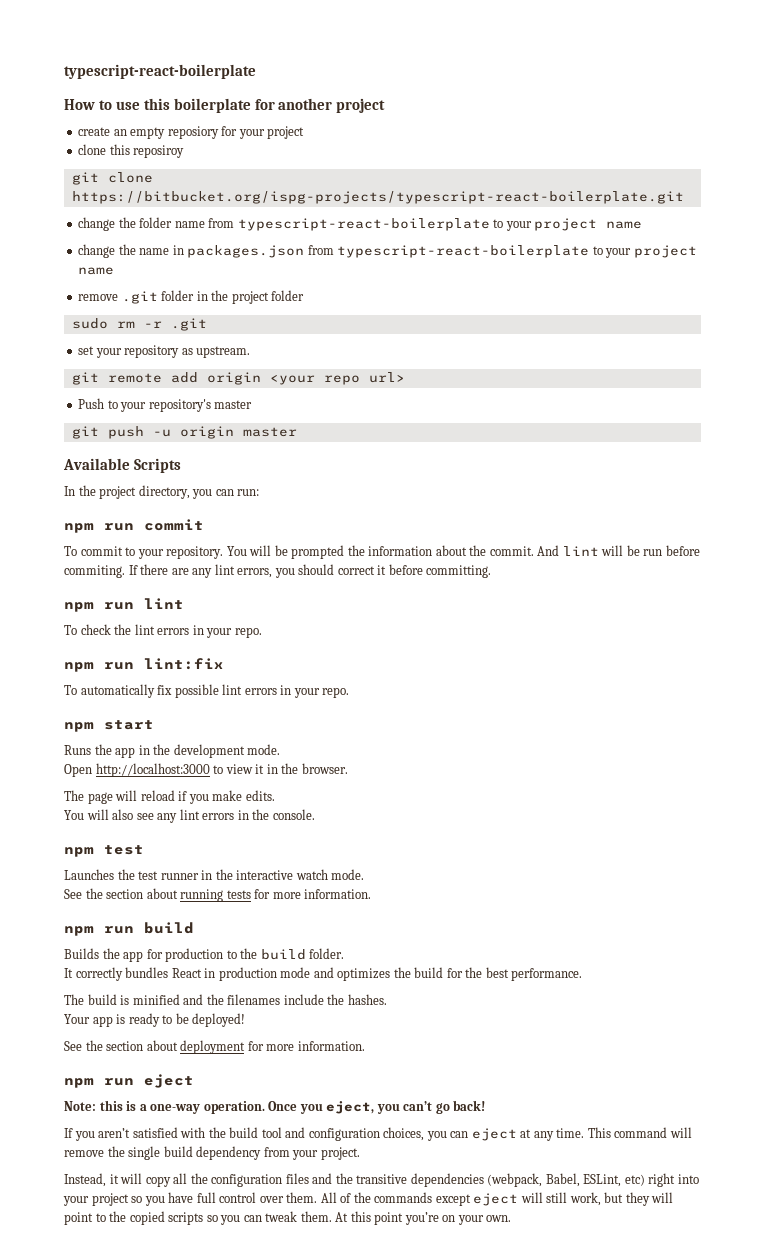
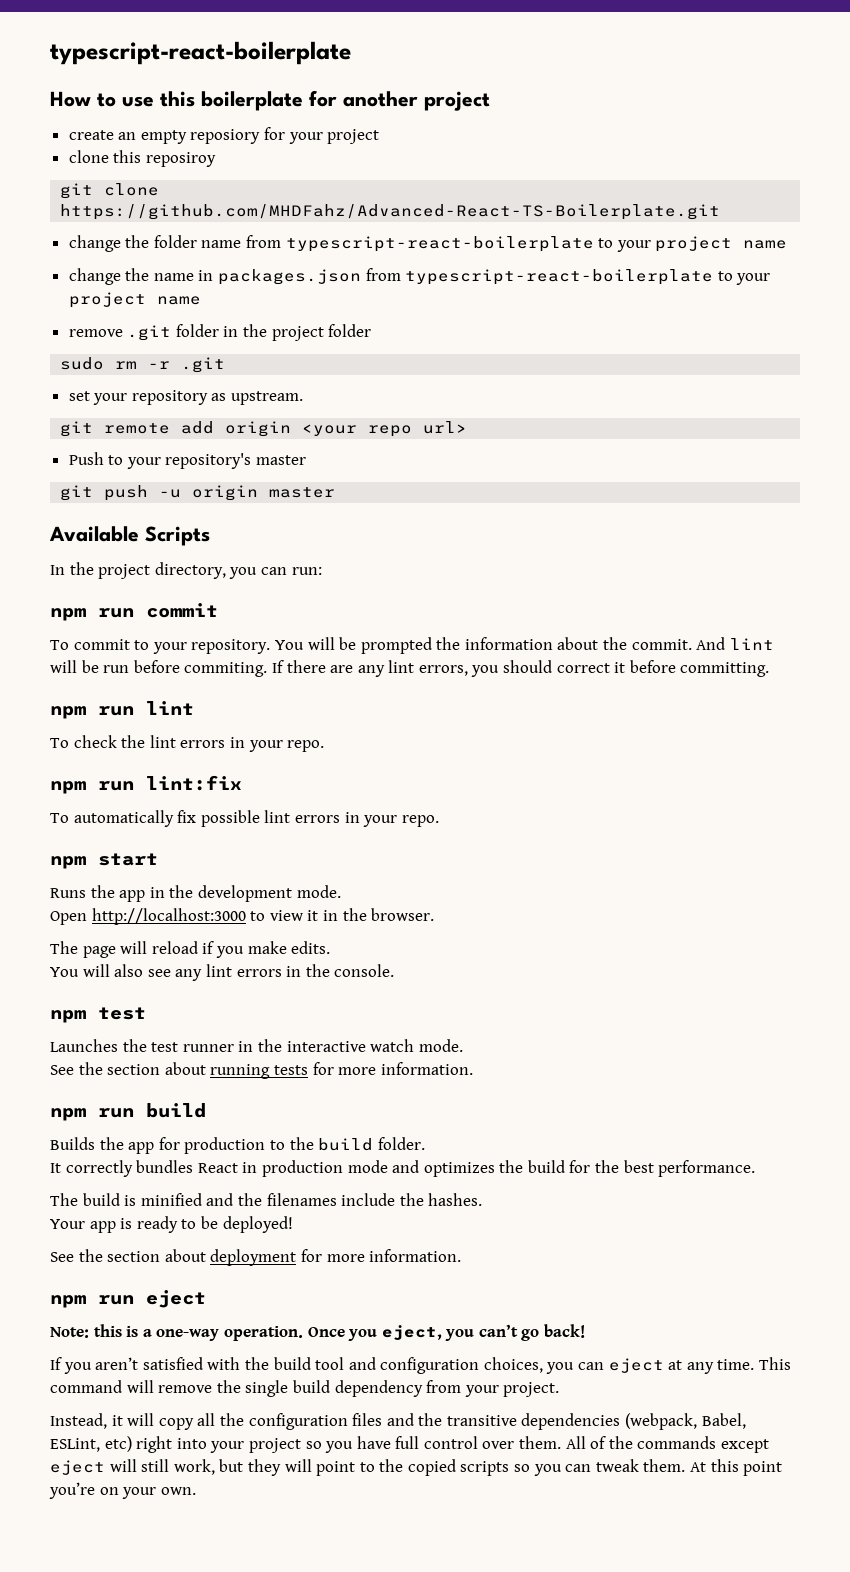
- git clone https://bitbucket.org/ispg-projects/typescript-react-boilerplate.git
+ git clone https://github.com/MHDFahz/Advanced-React-TS-Boilerplate.git

